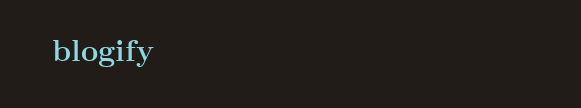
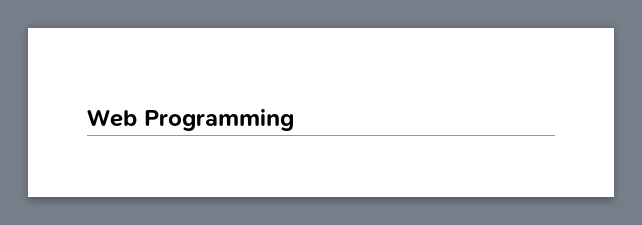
- blogify
+ Web Programming

